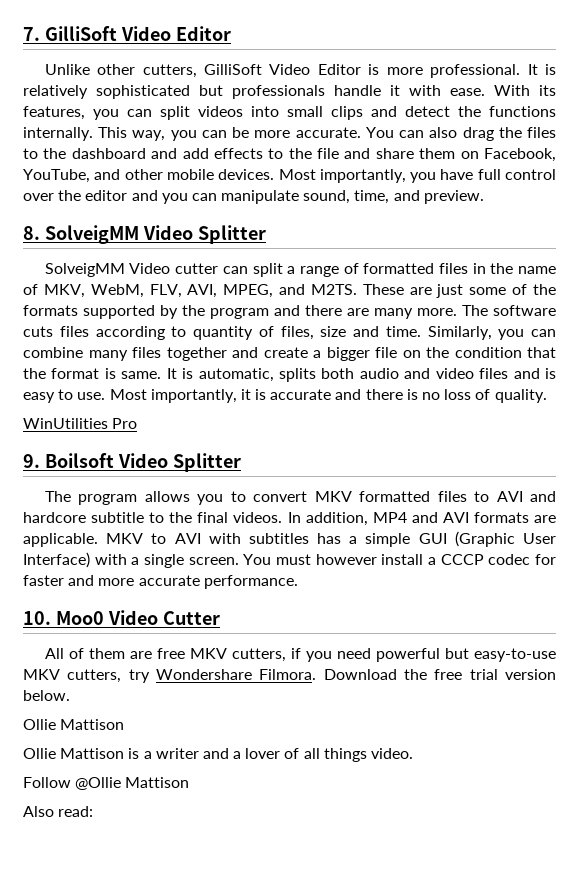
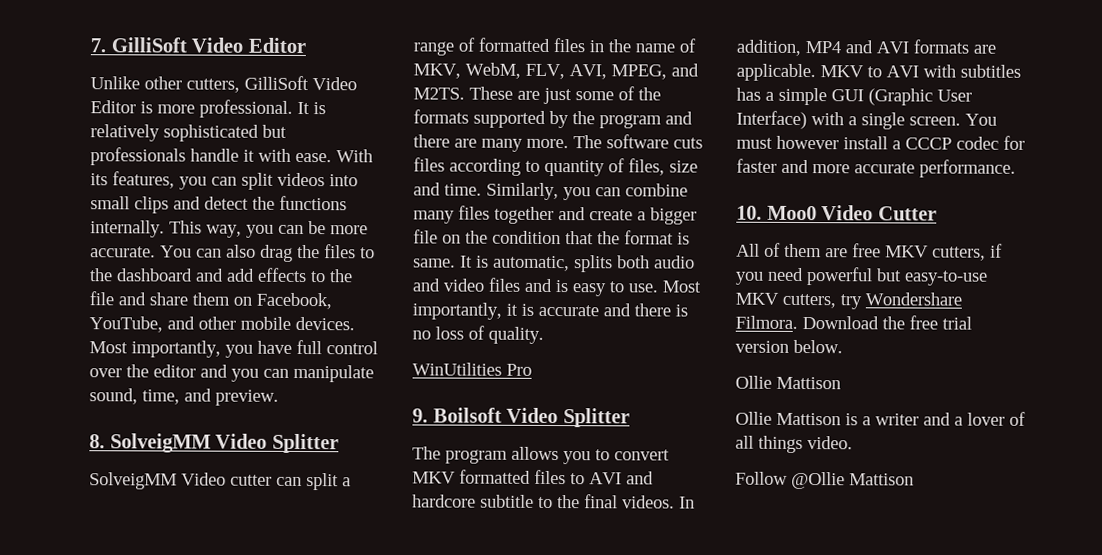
- Also read:

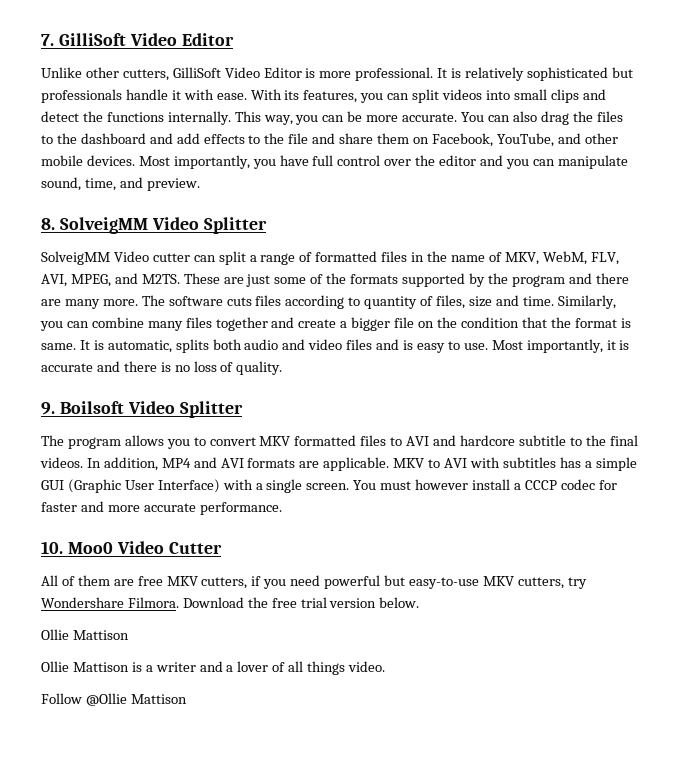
- WinUtilities Pro

